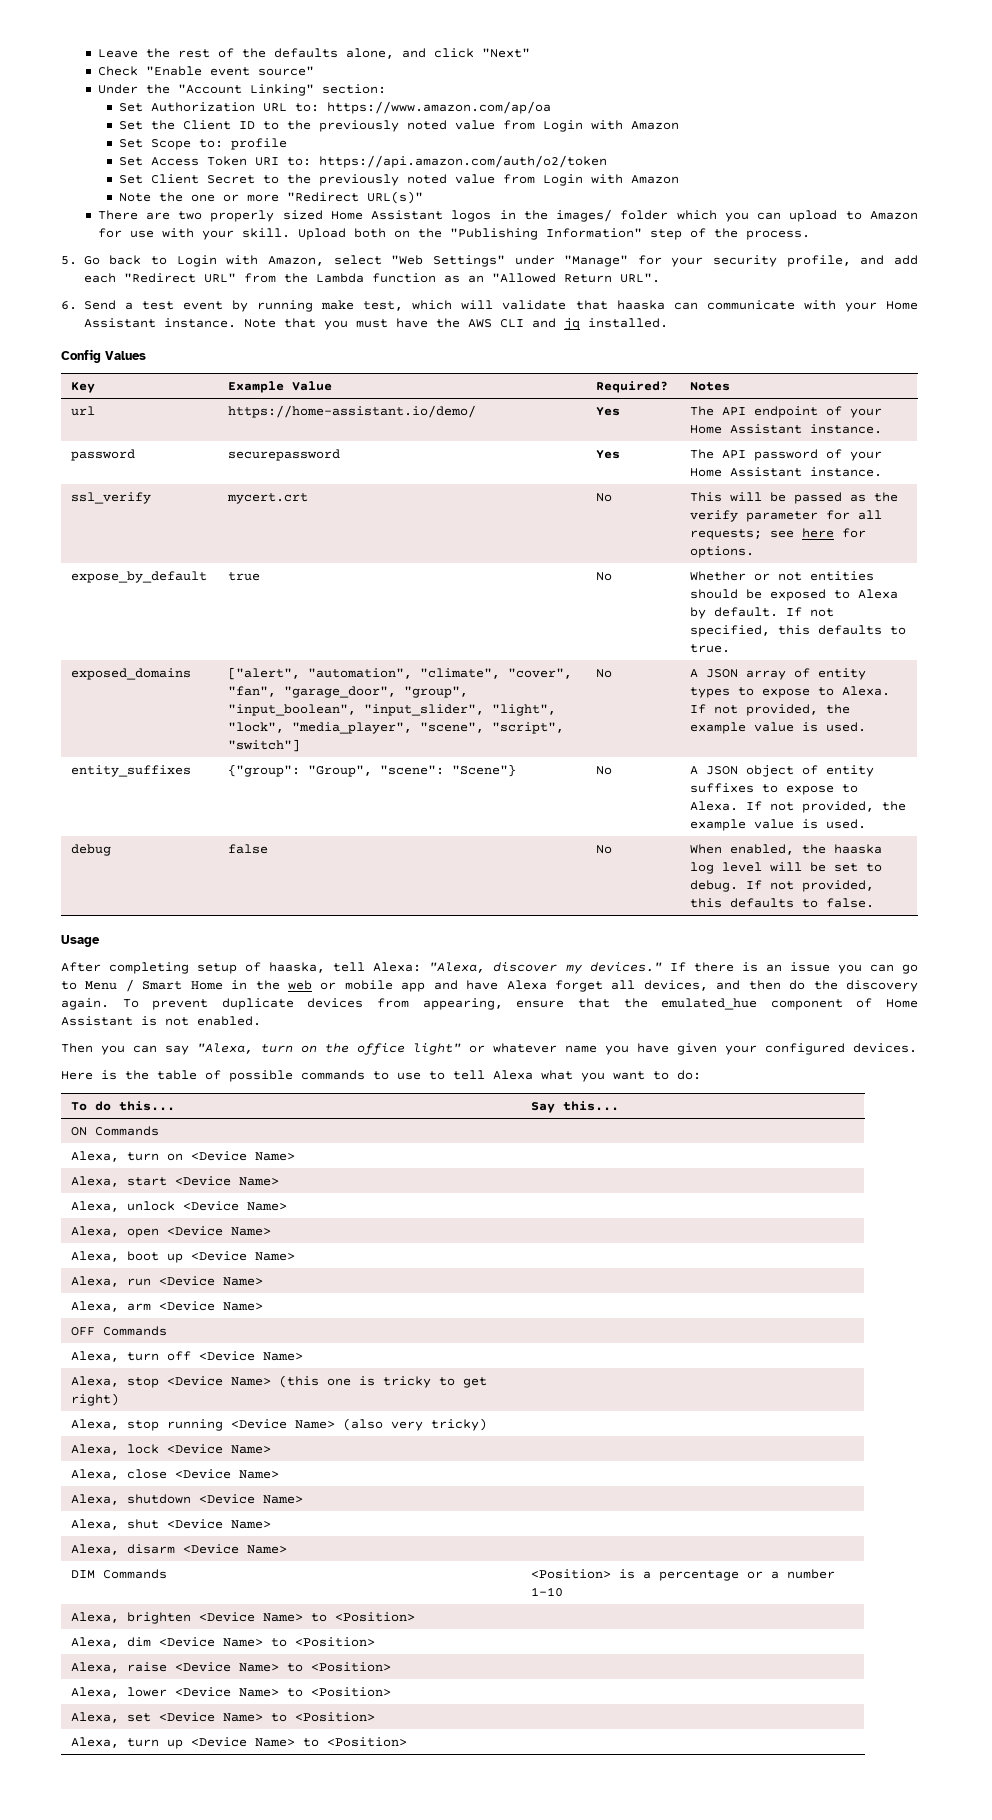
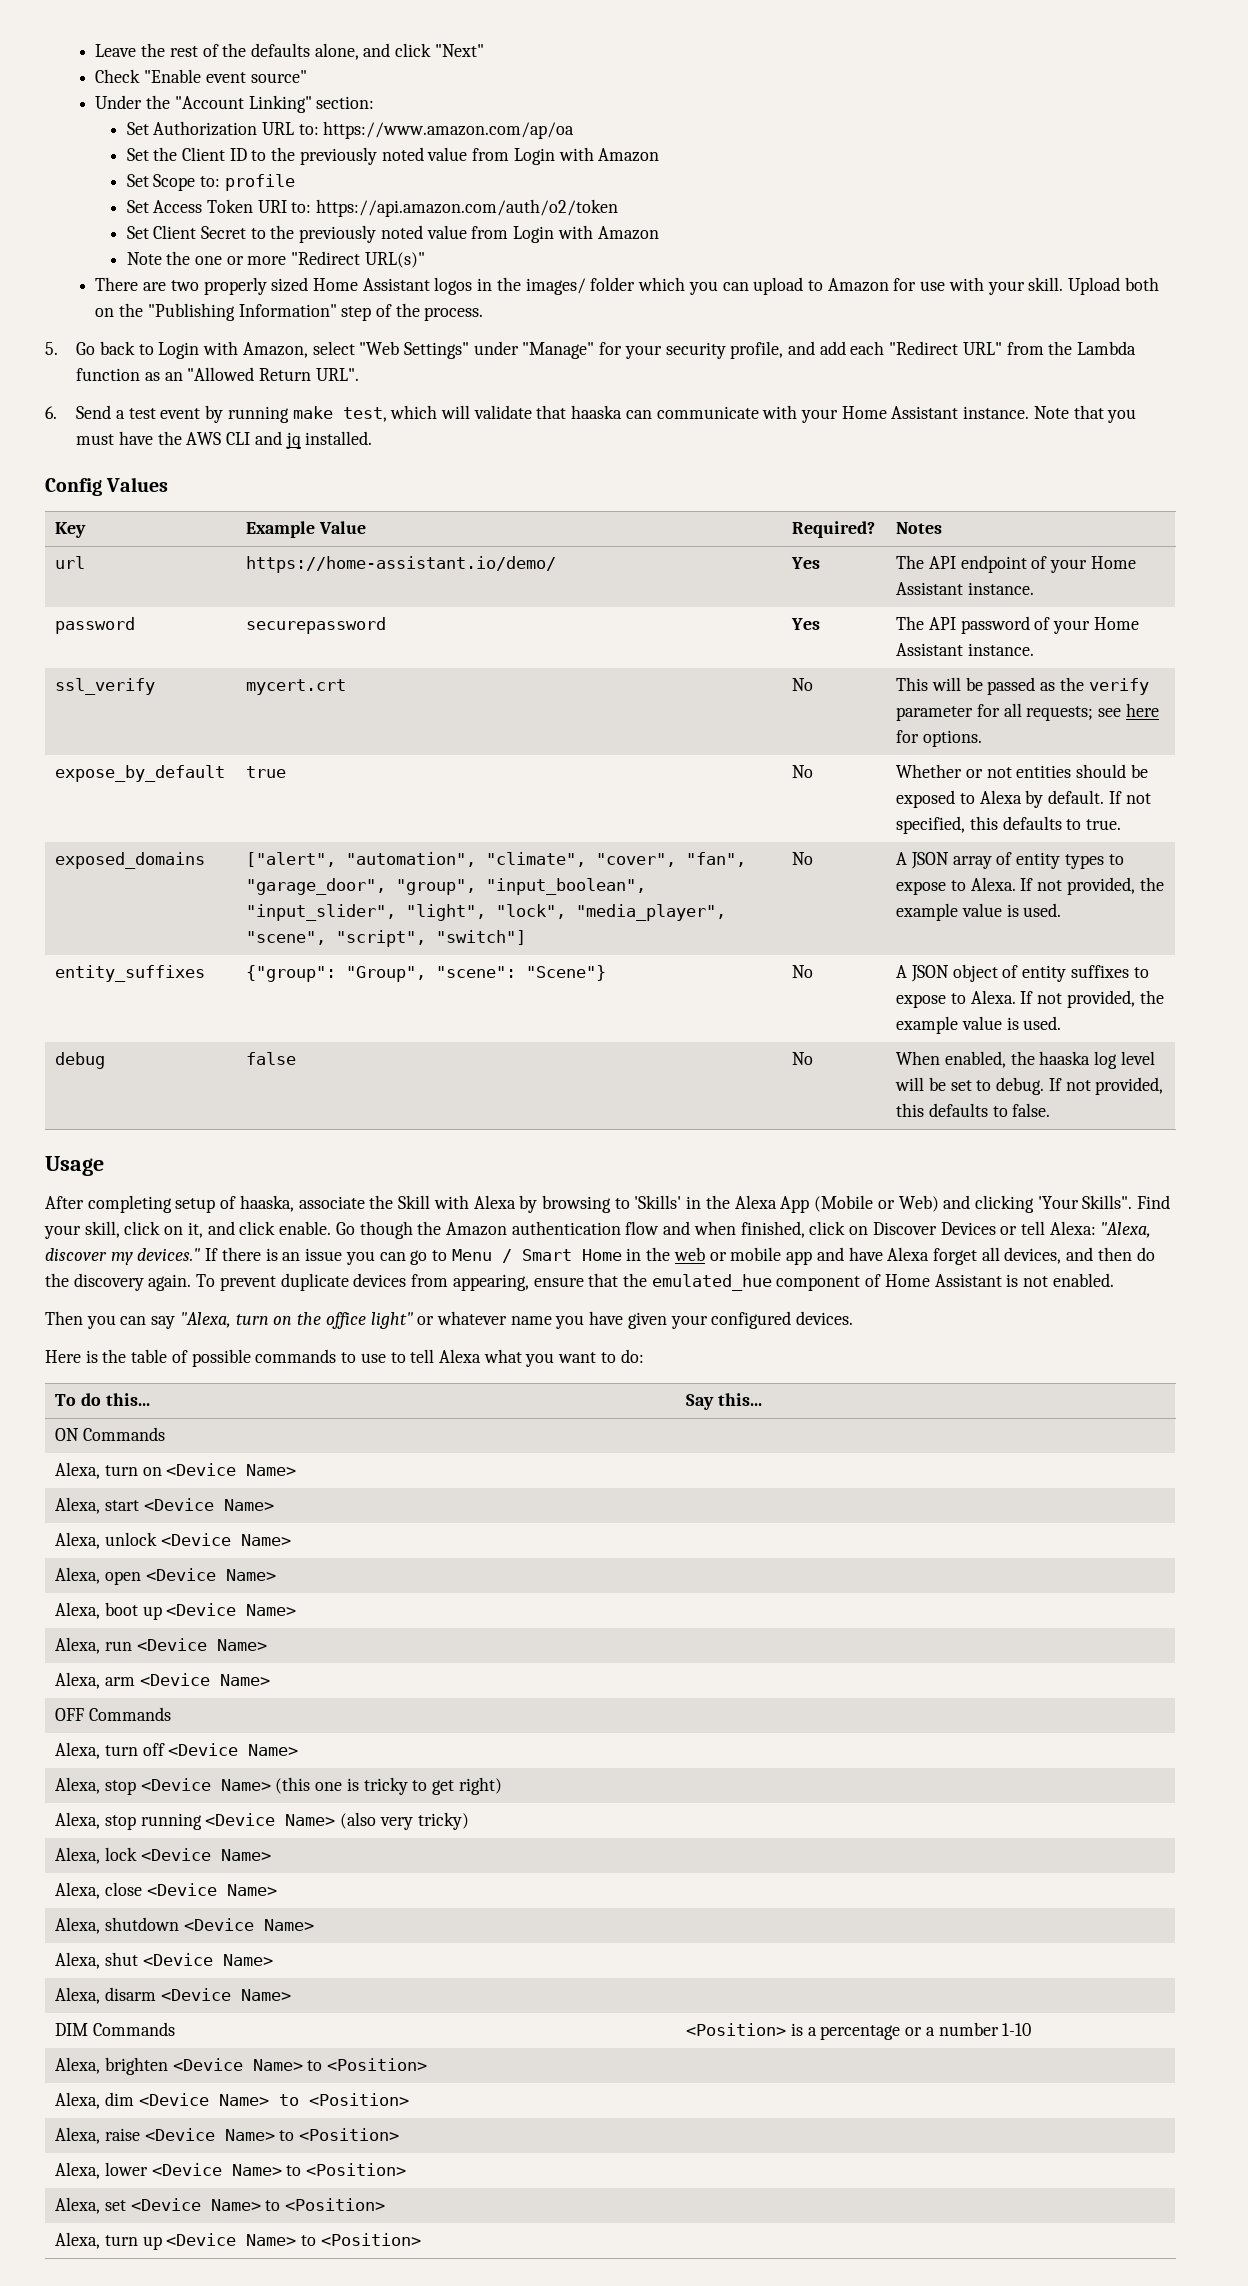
- After completing setup of haaska, tell Alexa: "Alexa, discover my devices."
+ After completing setup of haaska, associate the Skill with Alexa by browsing to 'Skills' in the Alexa App (Mobile or Web) and clicking 'Your Skills". Find your skill, click on it, and click enable. Go though the Amazon authentication flow and when finished, click on Discover Devices or tell Alexa: "Alexa, discover my devices."

